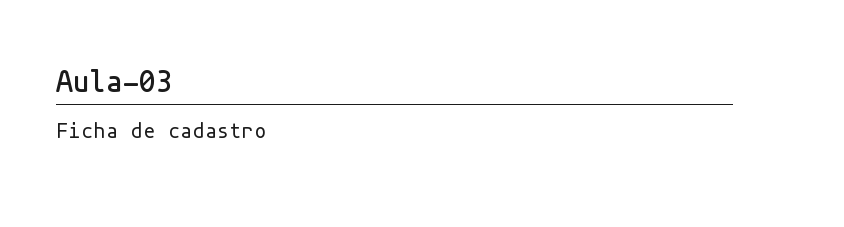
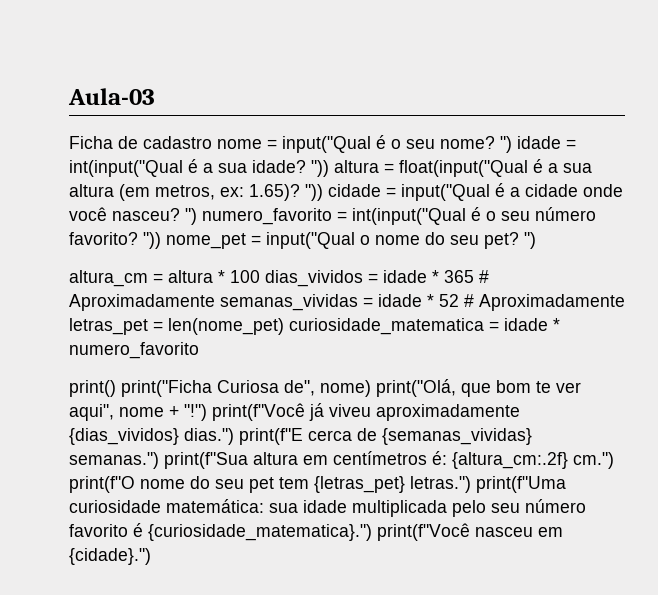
- Ficha de cadastro
+ Ficha de cadastro nome = input("Qual é o seu nome? ") idade = int(input("Qual é a sua idade? ")) altura = float(input("Qual é a sua altura (em metros, ex: 1.65)? ")) cidade = input("Qual é a cidade onde você nasceu? ") numero_favorito = int(input("Qual é o seu número favorito? ")) nome_pet = input("Qual o nome do seu pet? ")
+ altura_cm = altura * 100 dias_vividos = idade * 365 # Aproximadamente semanas_vividas = idade * 52 # Aproximadamente letras_pet = len(nome_pet) curiosidade_matematica = idade * numero_favorito
+ print() print("Ficha Curiosa de", nome) print("Olá, que bom te ver aqui", nome + "!") print(f"Você já viveu aproximadamente {dias_vividos} dias.") print(f"E cerca de {semanas_vividas} semanas.") print(f"Sua altura em centímetros é: {altura_cm:.2f} cm.") print(f"O nome do seu pet tem {letras_pet} letras.") print(f"Uma curiosidade matemática: sua idade multiplicada pelo seu número favorito é {curiosidade_matematica}.") print(f"Você nasceu em {cidade}.")

